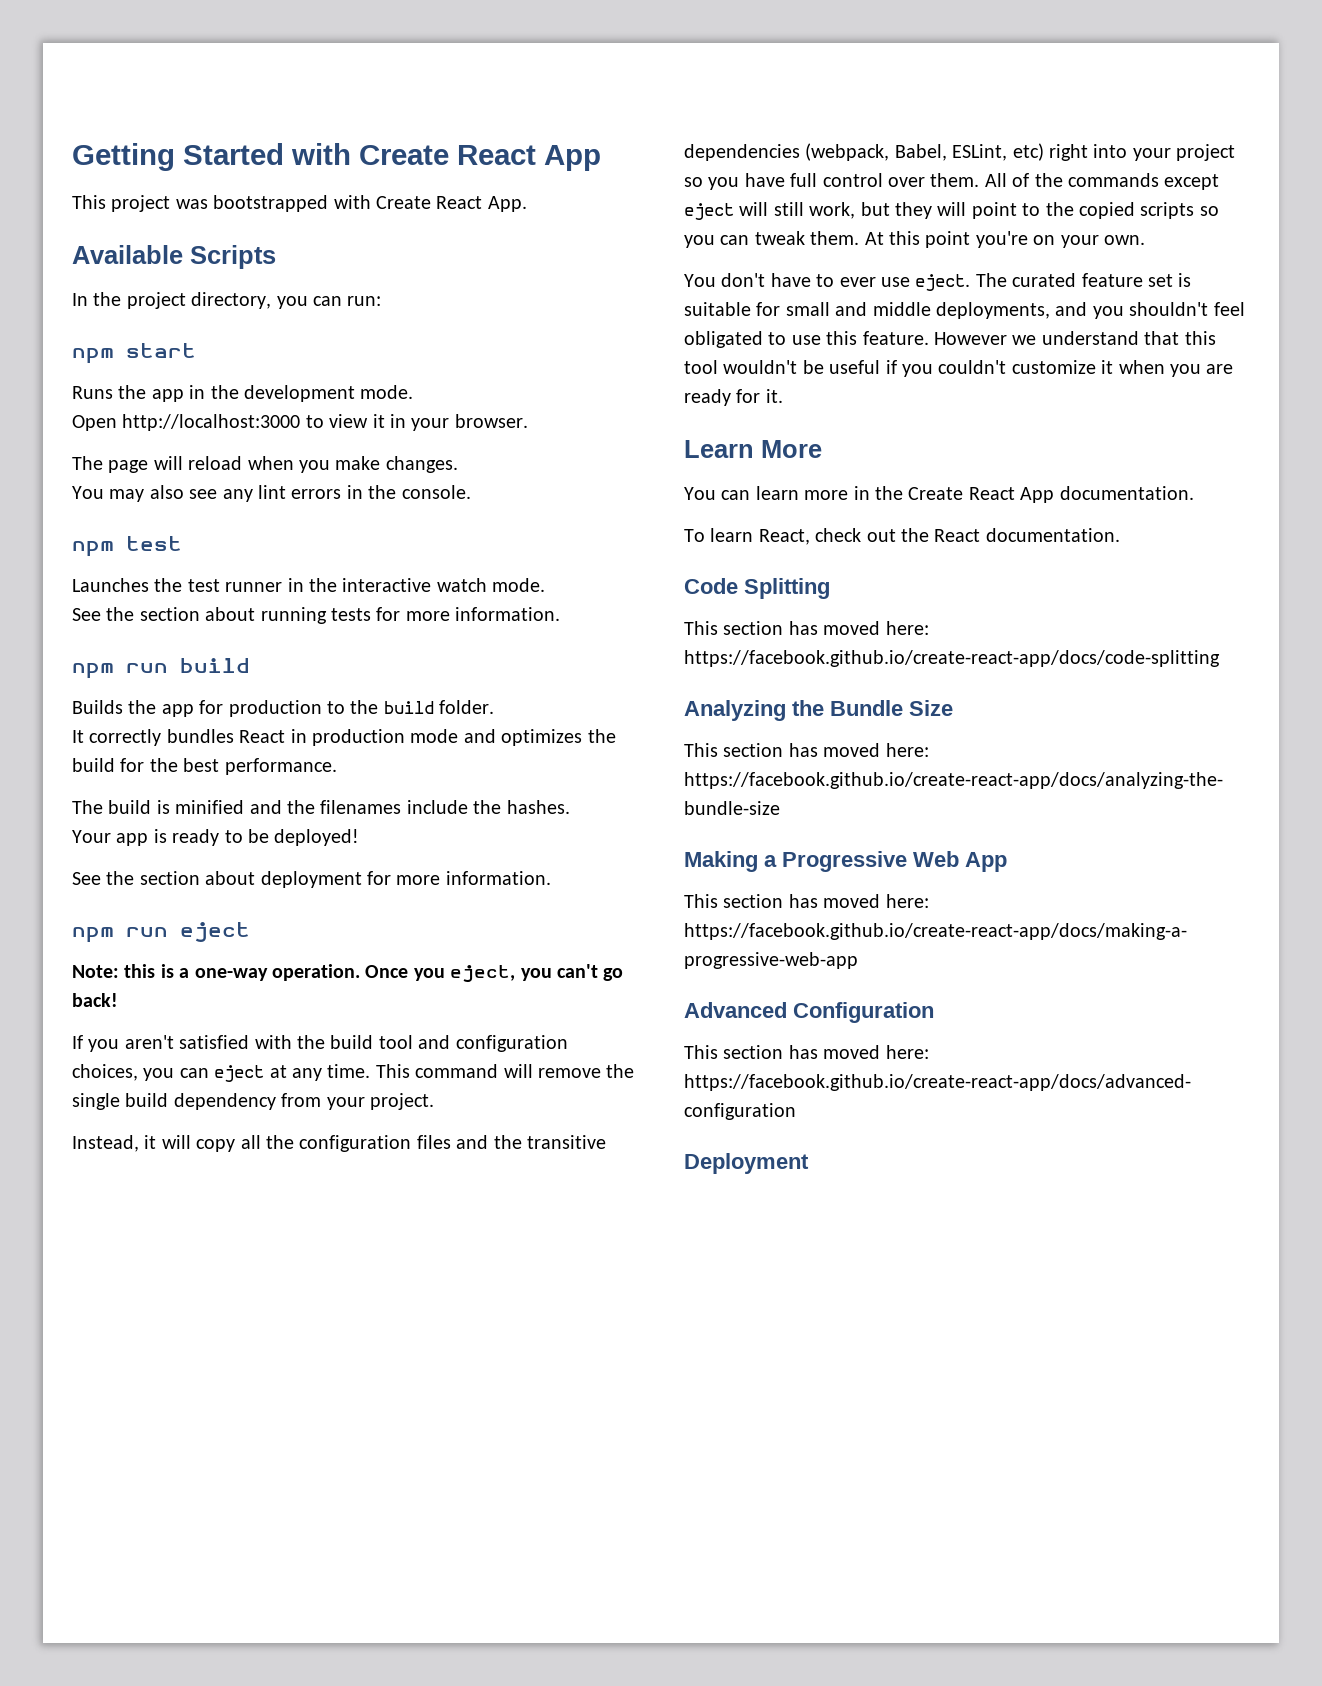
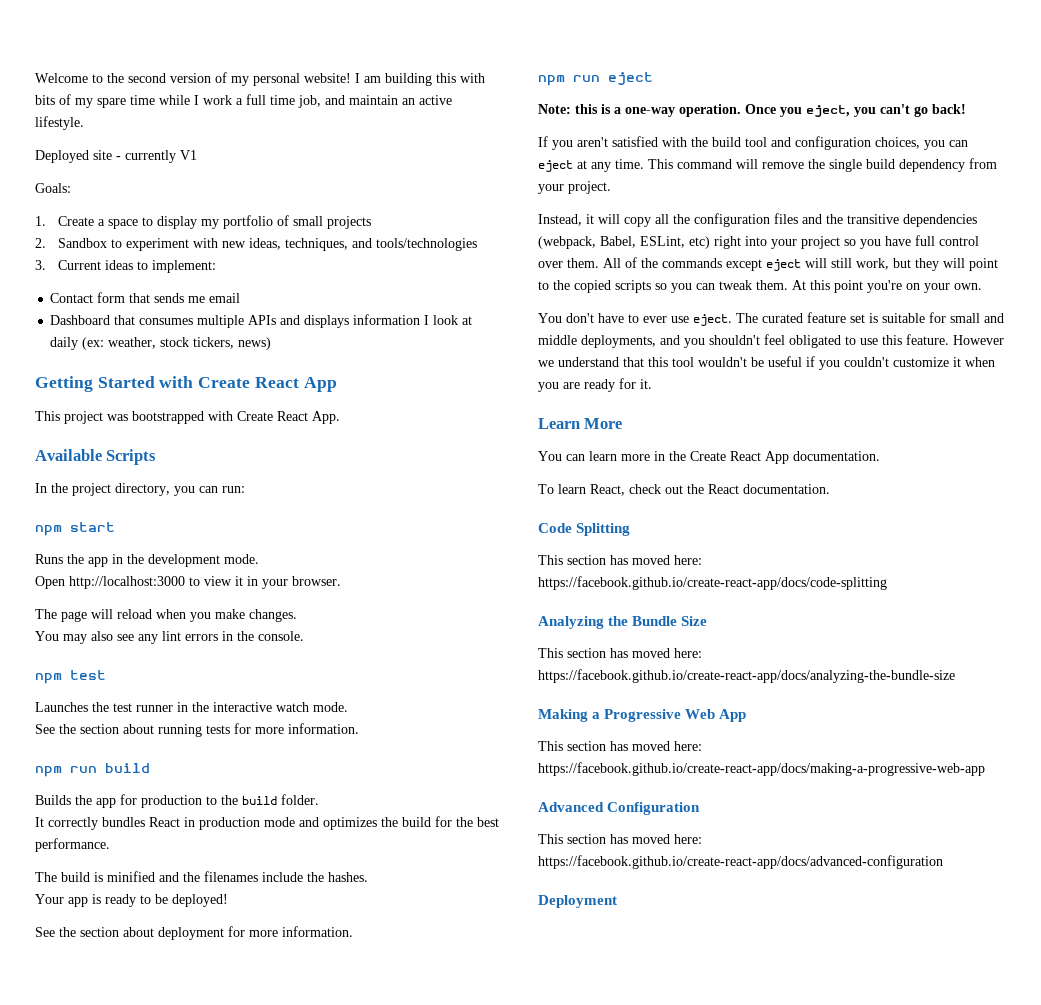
+ Welcome to the second version of my personal website! I am building this with bits of my spare time while I work a full time job, and maintain an active lifestyle.
+ Deployed site - currently V1
+ Goals:
+ 1. Create a space to display my portfolio of small projects
+ 2. Sandbox to experiment with new ideas, techniques, and tools/technologies
+ 3. Current ideas to implement:
+ Contact form that sends me email
+ Dashboard that consumes multiple APIs and displays information I look at daily (ex: weather, stock tickers, news)

